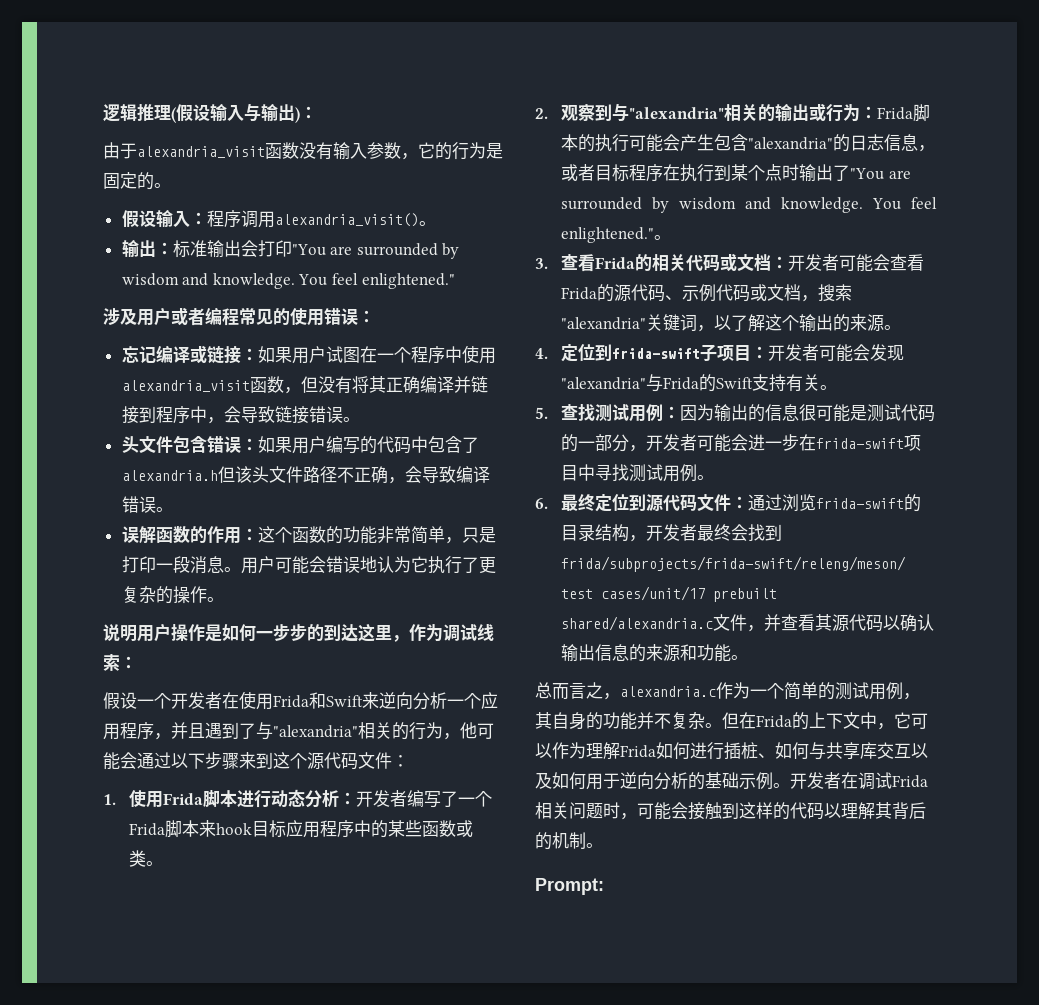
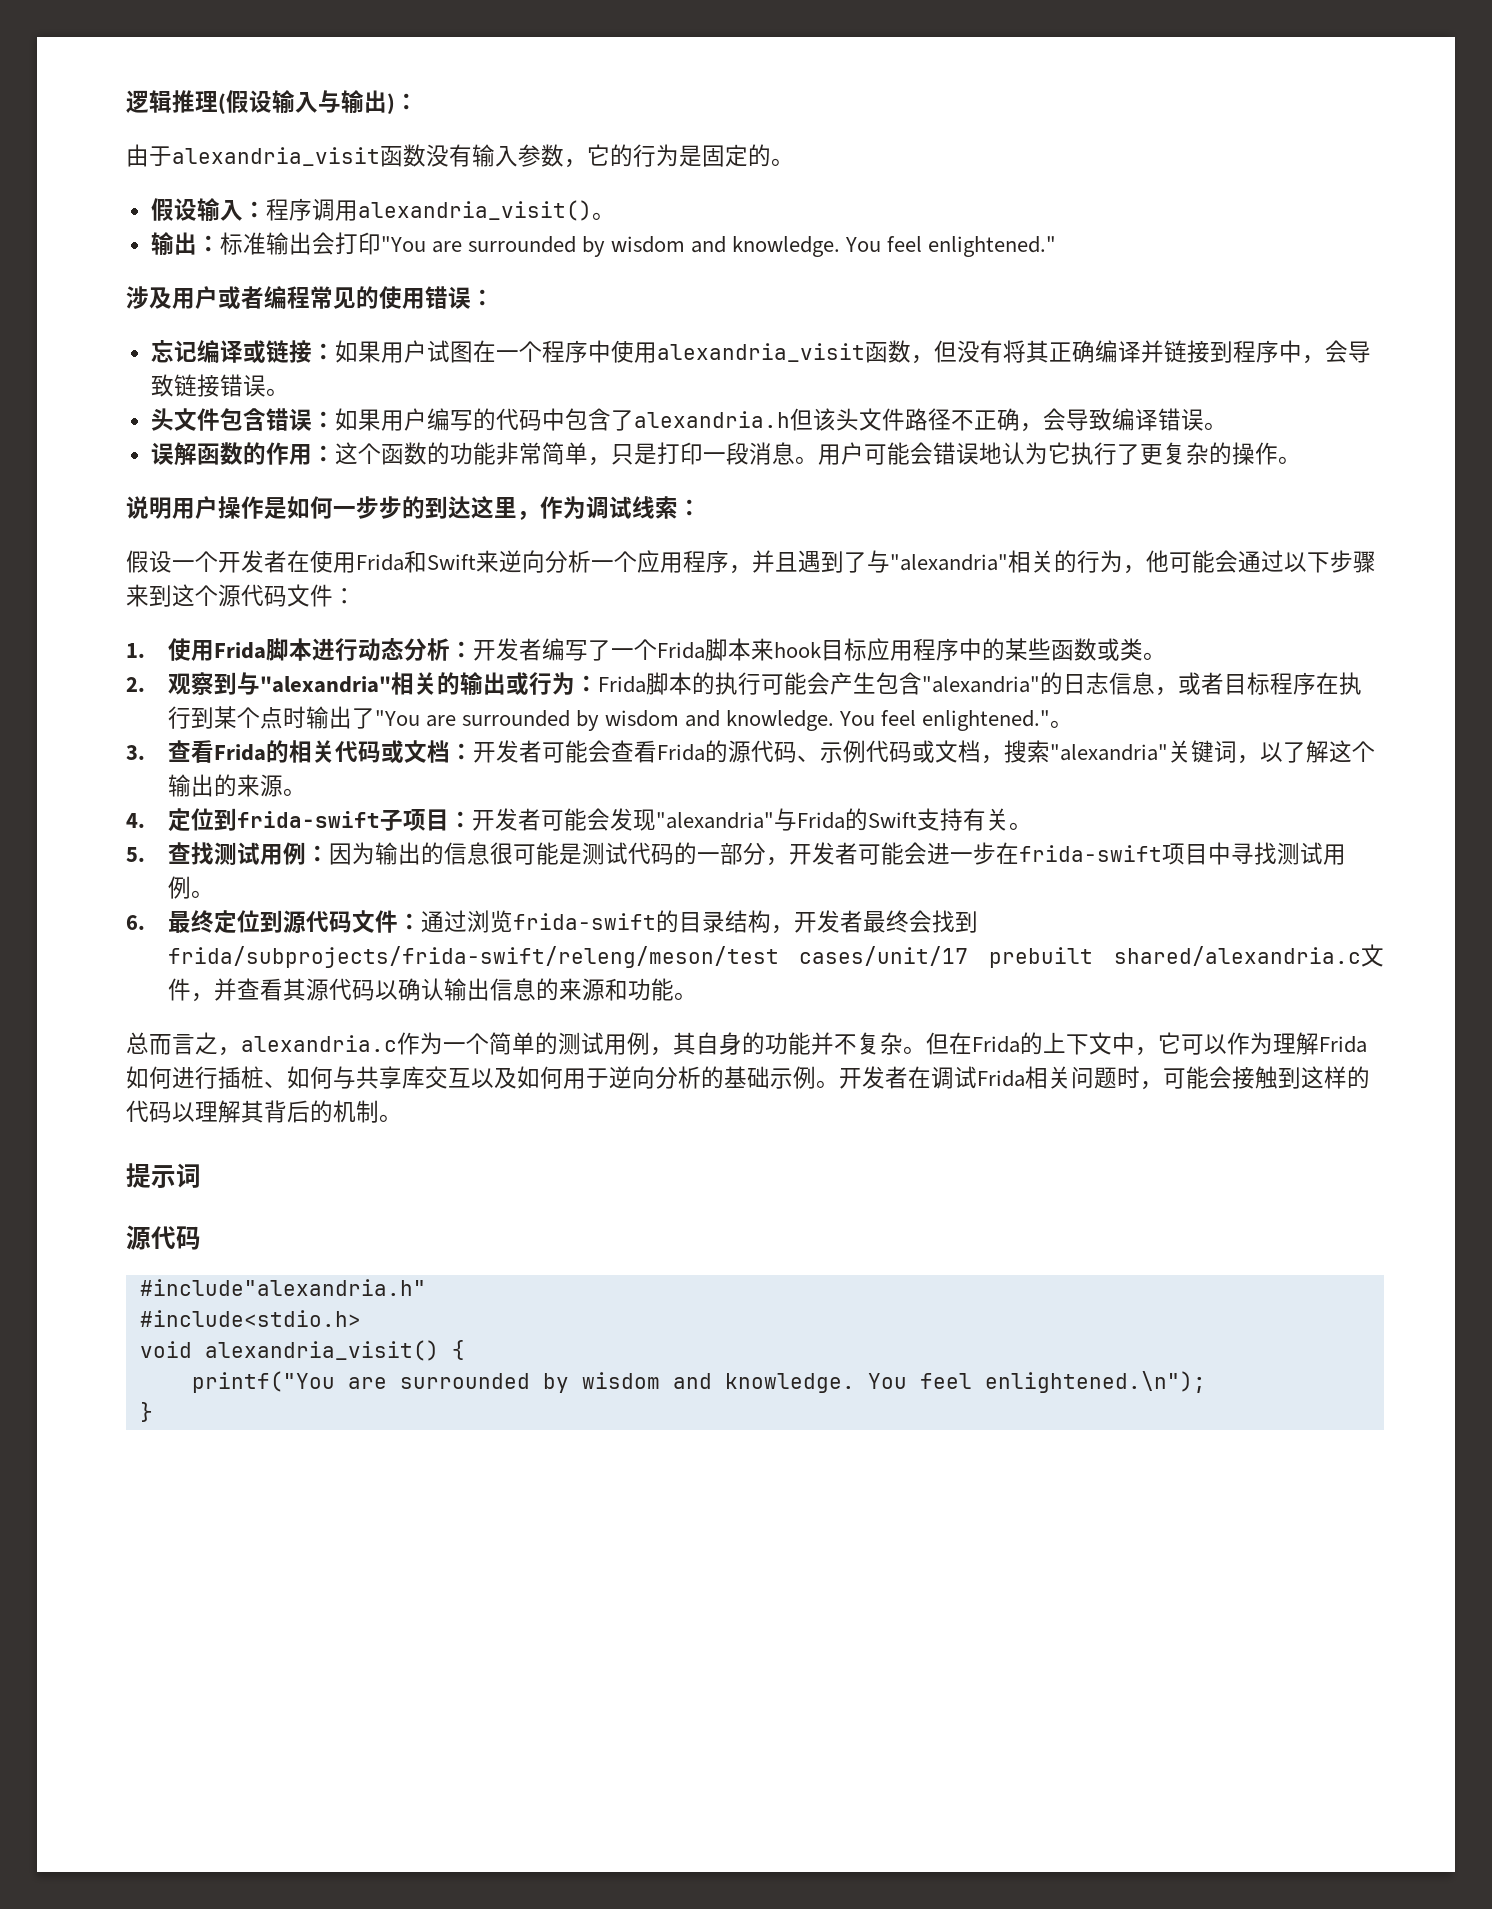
- Prompt:
+ 提示词
+ 源代码
+ #include"alexandria.h"
+ #include<stdio.h>
+ void alexandria_visit() {
+ printf("You are surrounded by wisdom and knowledge. You feel enlightened.\n");
+ }

